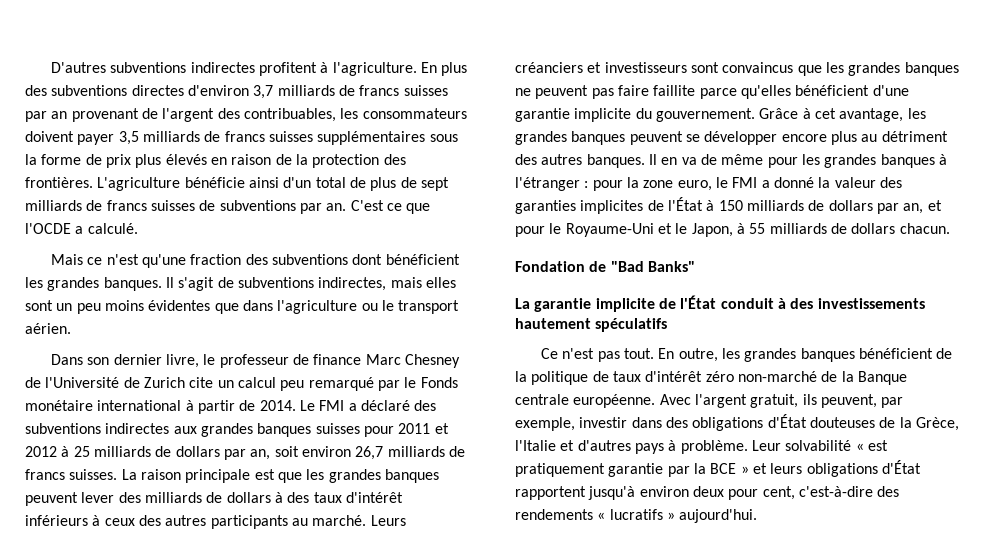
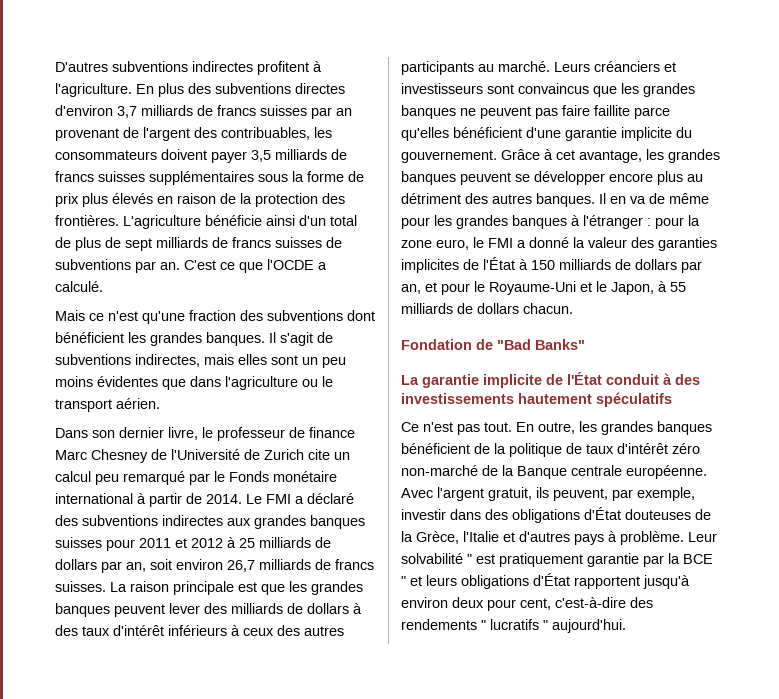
- Leur solvabilité « est pratiquement garantie par la BCE » et leurs obligations d'État rapportent jusqu'à environ deux pour cent, c'est-à-dire des rendements « lucratifs » aujourd'hui.
+ Leur solvabilité " est pratiquement garantie par la BCE " et leurs obligations d'État rapportent jusqu'à environ deux pour cent, c'est-à-dire des rendements " lucratifs " aujourd'hui.

